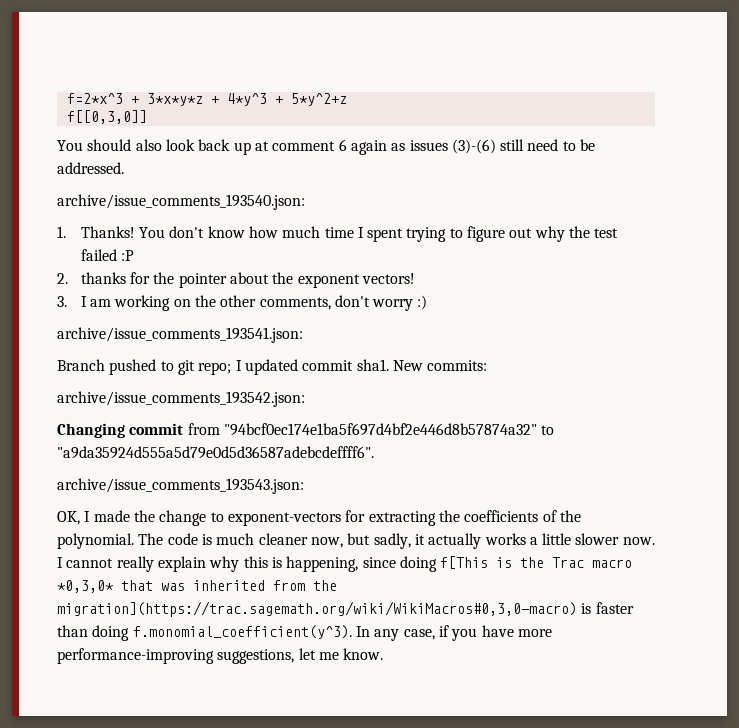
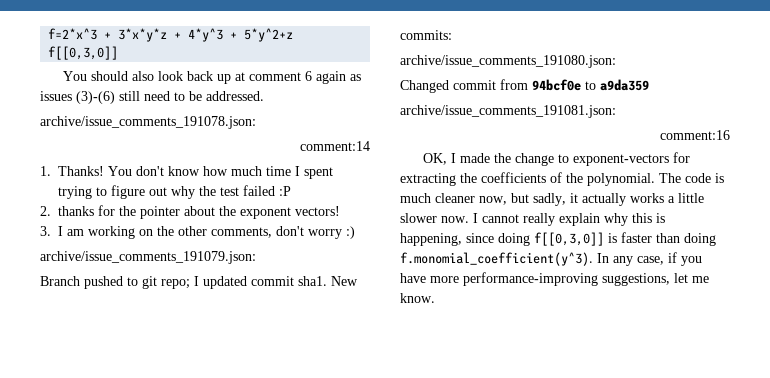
- archive/issue_comments_193540.json:
+ archive/issue_comments_191078.json:
+ comment:14
- archive/issue_comments_193541.json:
+ archive/issue_comments_191079.json:
- archive/issue_comments_193542.json:
- Changing commit from "94bcf0ec174e1ba5f697d4bf2e446d8b57874a32" to "a9da35924d555a5d79e0d5d36587adebcdeffff6".
- archive/issue_comments_193543.json:
+ archive/issue_comments_191080.json:
+ Changed commit from 94bcf0e to a9da359
+ archive/issue_comments_191081.json:
+ comment:16
- I cannot really explain why this is happening, since doing f[This is the Trac macro *0,3,0* that was inherited from the migration](https://trac.sagemath.org/wiki/WikiMacros#0,3,0-macro) is faster than doing f.monomial_coefficient(y^3). In any case, if you have more performance-improving suggestions, let me know.
+ I cannot really explain why this is happening, since doing f[[0,3,0]] is faster than doing f.monomial_coefficient(y^3). In any case, if you have more performance-improving suggestions, let me know.

